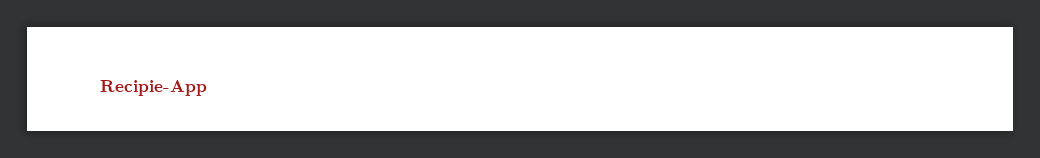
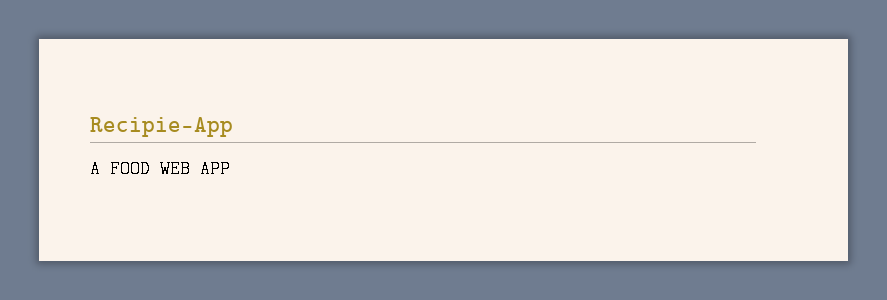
+ A FOOD WEB APP

